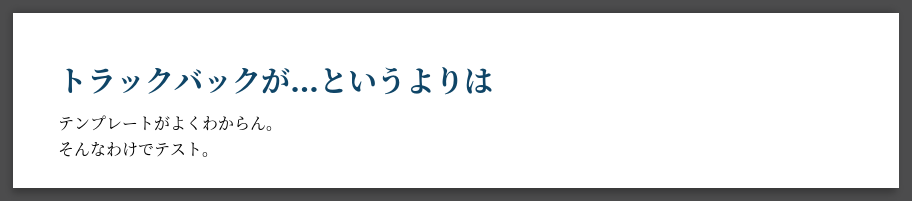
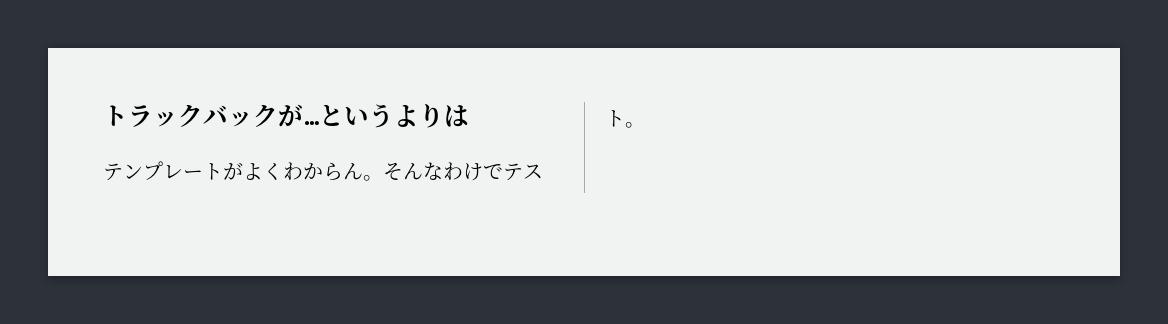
- テンプレートがよくわからん。
- そんなわけでテスト。
+ テンプレートがよくわからん。そんなわけでテスト。

